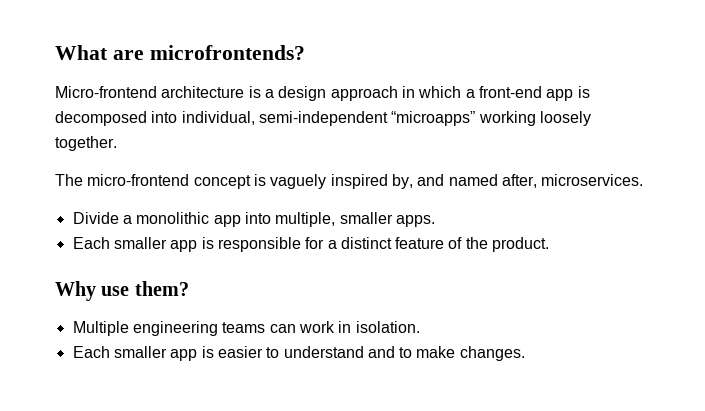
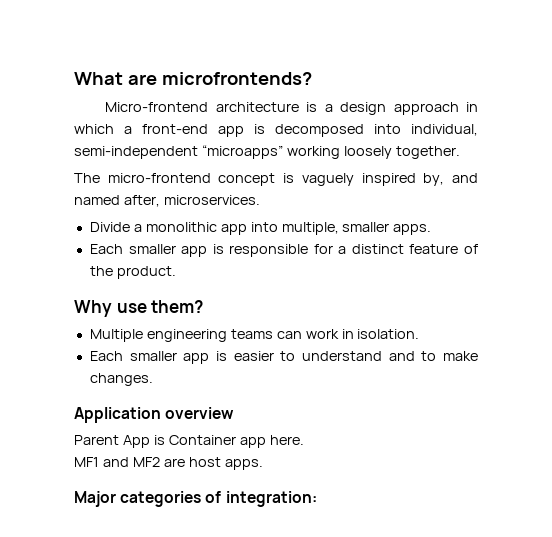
+ Application overview
+ Parent App is Container app here.
+ MF1 and MF2 are host apps.
+ Major categories of integration:

